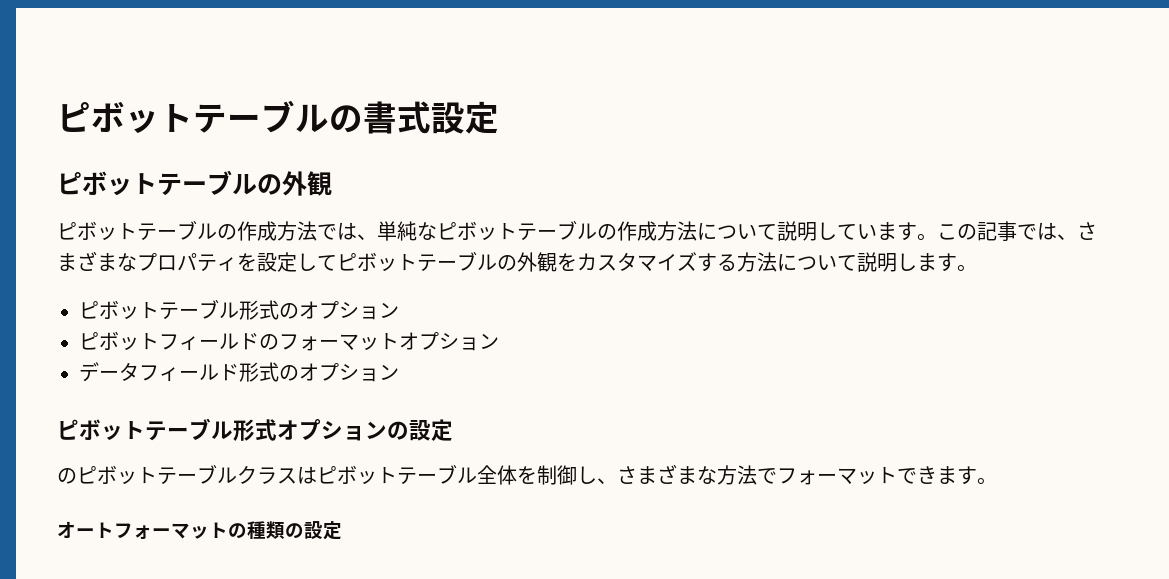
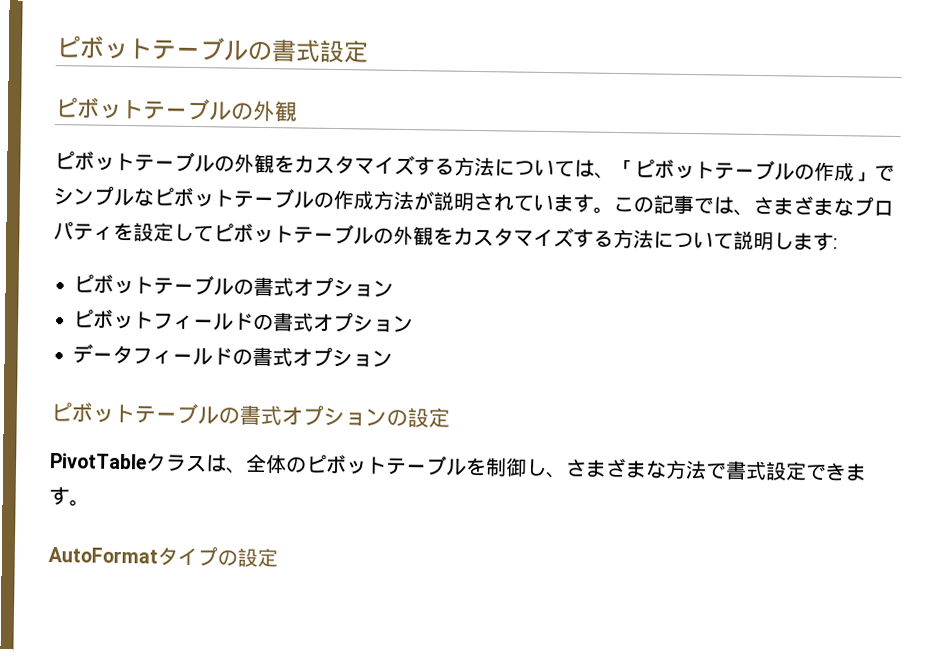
- ピボットテーブルの作成方法では、単純なピボットテーブルの作成方法について説明しています。
+ ピボットテーブルの外観をカスタマイズする方法については、「ピボットテーブルの作成」でシンプルなピボットテーブルの作成方法が説明されています。
- この記事では、さまざまなプロパティを設定してピボットテーブルの外観をカスタマイズする方法について説明します。
- ピボットテーブル形式のオプション
+ この記事では、さまざまなプロパティを設定してピボットテーブルの外観をカスタマイズする方法について説明します:
+ ピボットテーブルの書式オプション
- ピボットフィールドのフォーマットオプション
+ ピボットフィールドの書式オプション
- データフィールド形式のオプション
+ データフィールドの書式オプション
- ピボットテーブル形式オプションの設定
+ ピボットテーブルの書式オプションの設定
- のピボットテーブルクラスはピボットテーブル全体を制御し、さまざまな方法でフォーマットできます。
+ PivotTableクラスは、全体のピボットテーブルを制御し、さまざまな方法で書式設定できます。
- オートフォーマットの種類の設定
+ AutoFormatタイプの設定

